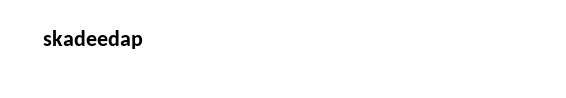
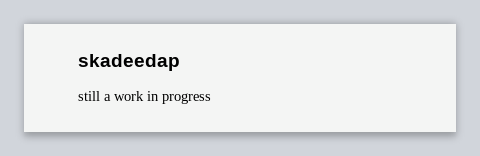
+ still a work in progress

